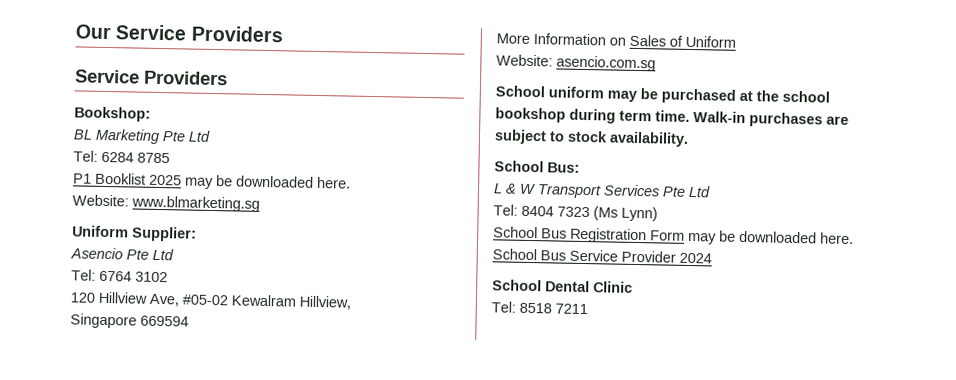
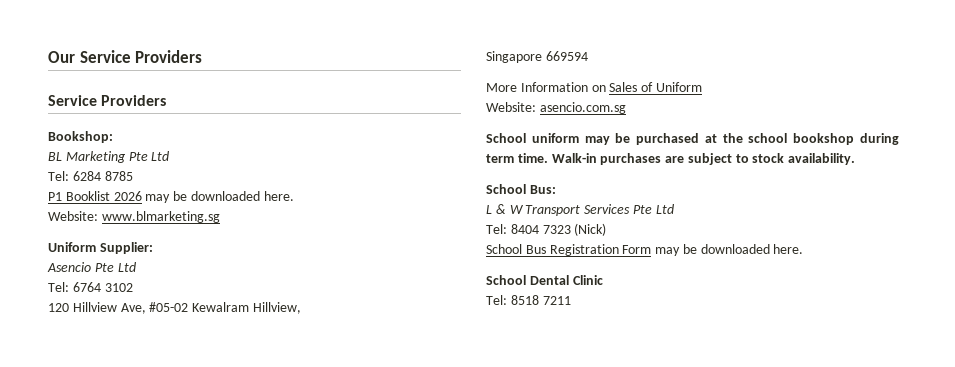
- P1 Booklist 2025 may be downloaded here.
+ P1 Booklist 2026 may be downloaded here.
- Tel: 8404 7323 (Ms Lynn)
+ Tel: 8404 7323 (Nick)
- School Bus Service Provider 2024

